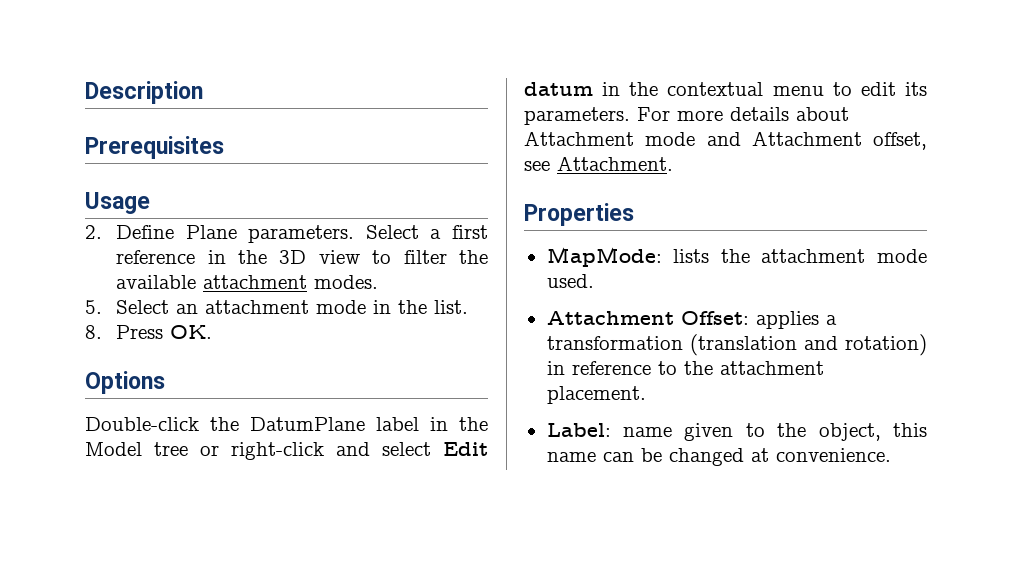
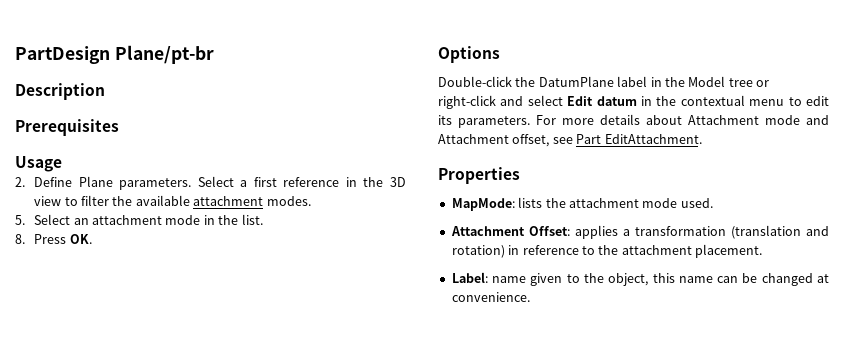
+ PartDesign Plane/pt-br
- For more details about Attachment mode and Attachment offset, see Attachment.
+ For more details about Attachment mode and Attachment offset, see Part EditAttachment.

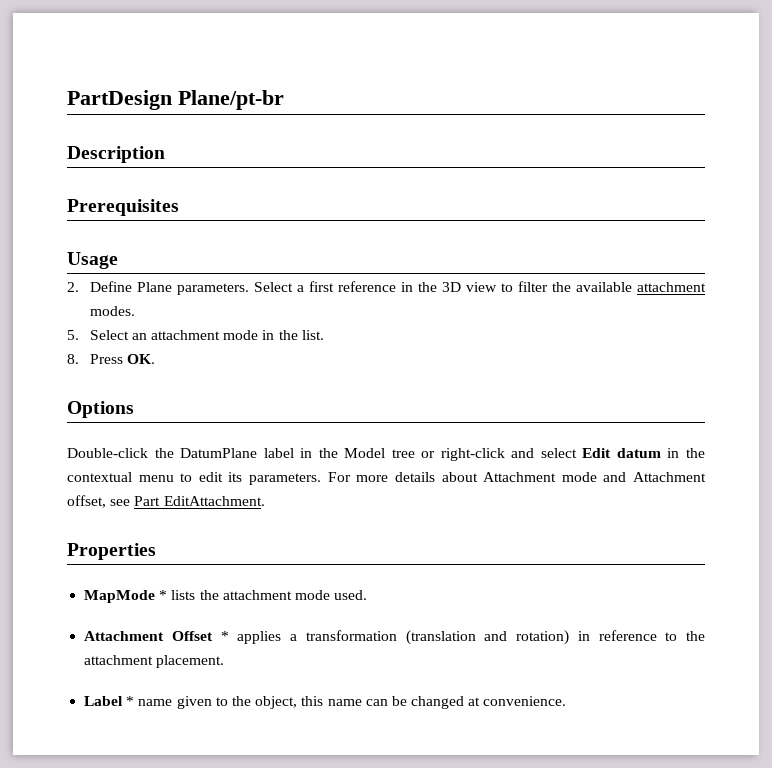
- MapMode: lists the attachment mode used.
+ MapMode * lists the attachment mode used.
- Attachment Offset: applies a transformation (translation and rotation) in reference to the attachment placement.
+ Attachment Offset * applies a transformation (translation and rotation) in reference to the attachment placement.
- Label: name given to the object, this name can be changed at convenience.
+ Label * name given to the object, this name can be changed at convenience.

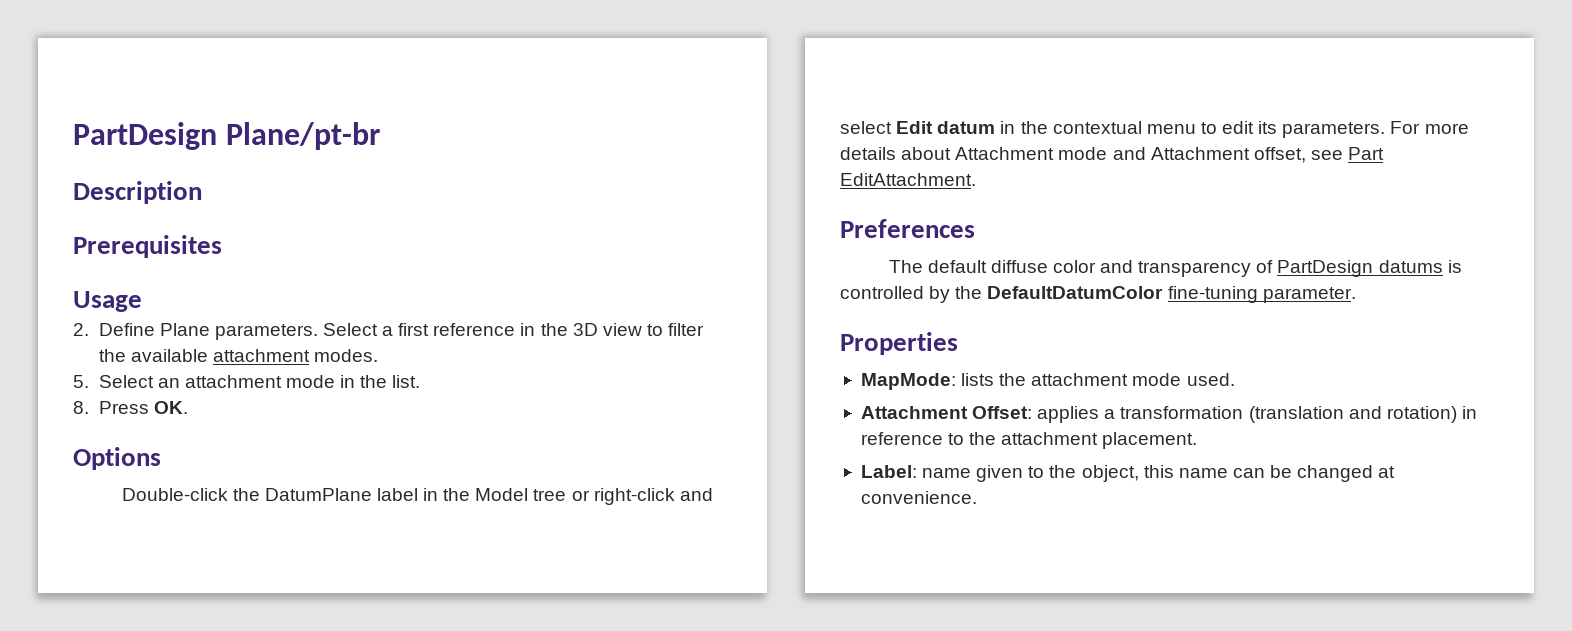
+ Preferences
+ The default diffuse color and transparency of PartDesign datums is controlled by the DefaultDatumColor fine-tuning parameter.
- MapMode * lists the attachment mode used.
+ MapMode: lists the attachment mode used.
- Attachment Offset * applies a transformation (translation and rotation) in reference to the attachment placement.
+ Attachment Offset: applies a transformation (translation and rotation) in reference to the attachment placement.
- Label * name given to the object, this name can be changed at convenience.
+ Label: name given to the object, this name can be changed at convenience.

